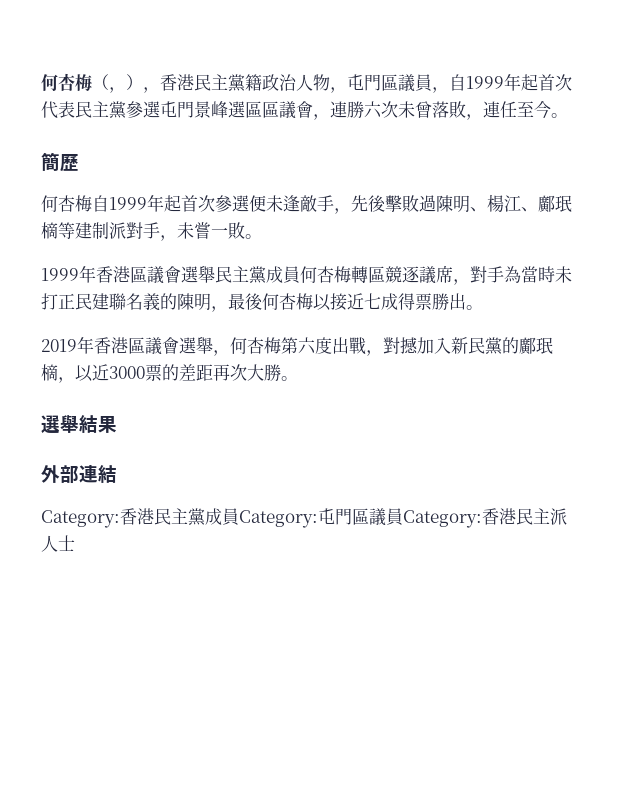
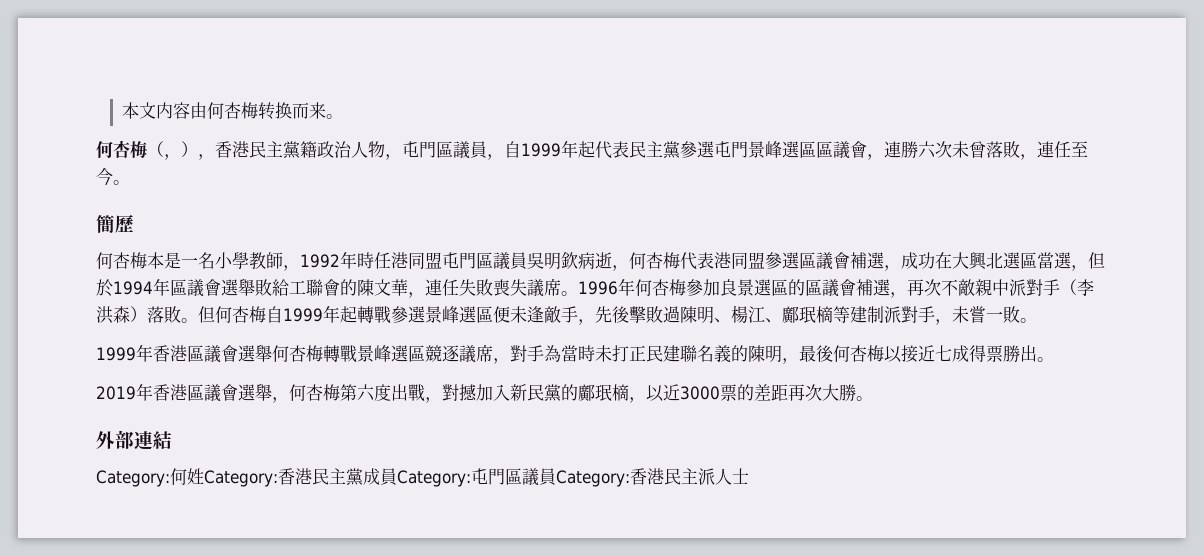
+ 本文内容由何杏梅转换而来。
- 何杏梅（，），香港民主黨籍政治人物，屯門區議員，自1999年起首次代表民主黨參選屯門景峰選區區議會，連勝六次未曾落敗，連任至今。
+ 何杏梅（，），香港民主黨籍政治人物，屯門區議員，自1999年起代表民主黨參選屯門景峰選區區議會，連勝六次未曾落敗，連任至今。
- 何杏梅自1999年起首次參選便未逢敵手，先後擊敗過陳明、楊江、鄺珉樀等建制派對手，未嘗一敗。
+ 何杏梅本是一名小學教師，1992年時任港同盟屯門區議員吳明欽病逝，何杏梅代表港同盟參選區議會補選，成功在大興北選區當選，但於1994年區議會選舉敗給工聯會的陳文華，連任失敗喪失議席。1996年何杏梅參加良景選區的區議會補選，再次不敵親中派對手（李洪森）落敗。但何杏梅自1999年起轉戰參選景峰選區便未逢敵手，先後擊敗過陳明、楊江、鄺珉樀等建制派對手，未嘗一敗。
- 1999年香港區議會選舉民主黨成員何杏梅轉區競逐議席，對手為當時未打正民建聯名義的陳明，最後何杏梅以接近七成得票勝出。
+ 1999年香港區議會選舉何杏梅轉戰景峰選區競逐議席，對手為當時未打正民建聯名義的陳明，最後何杏梅以接近七成得票勝出。
- 選舉結果
- Category:香港民主黨成員Category:屯門區議員Category:香港民主派人士
+ Category:何姓Category:香港民主黨成員Category:屯門區議員Category:香港民主派人士

